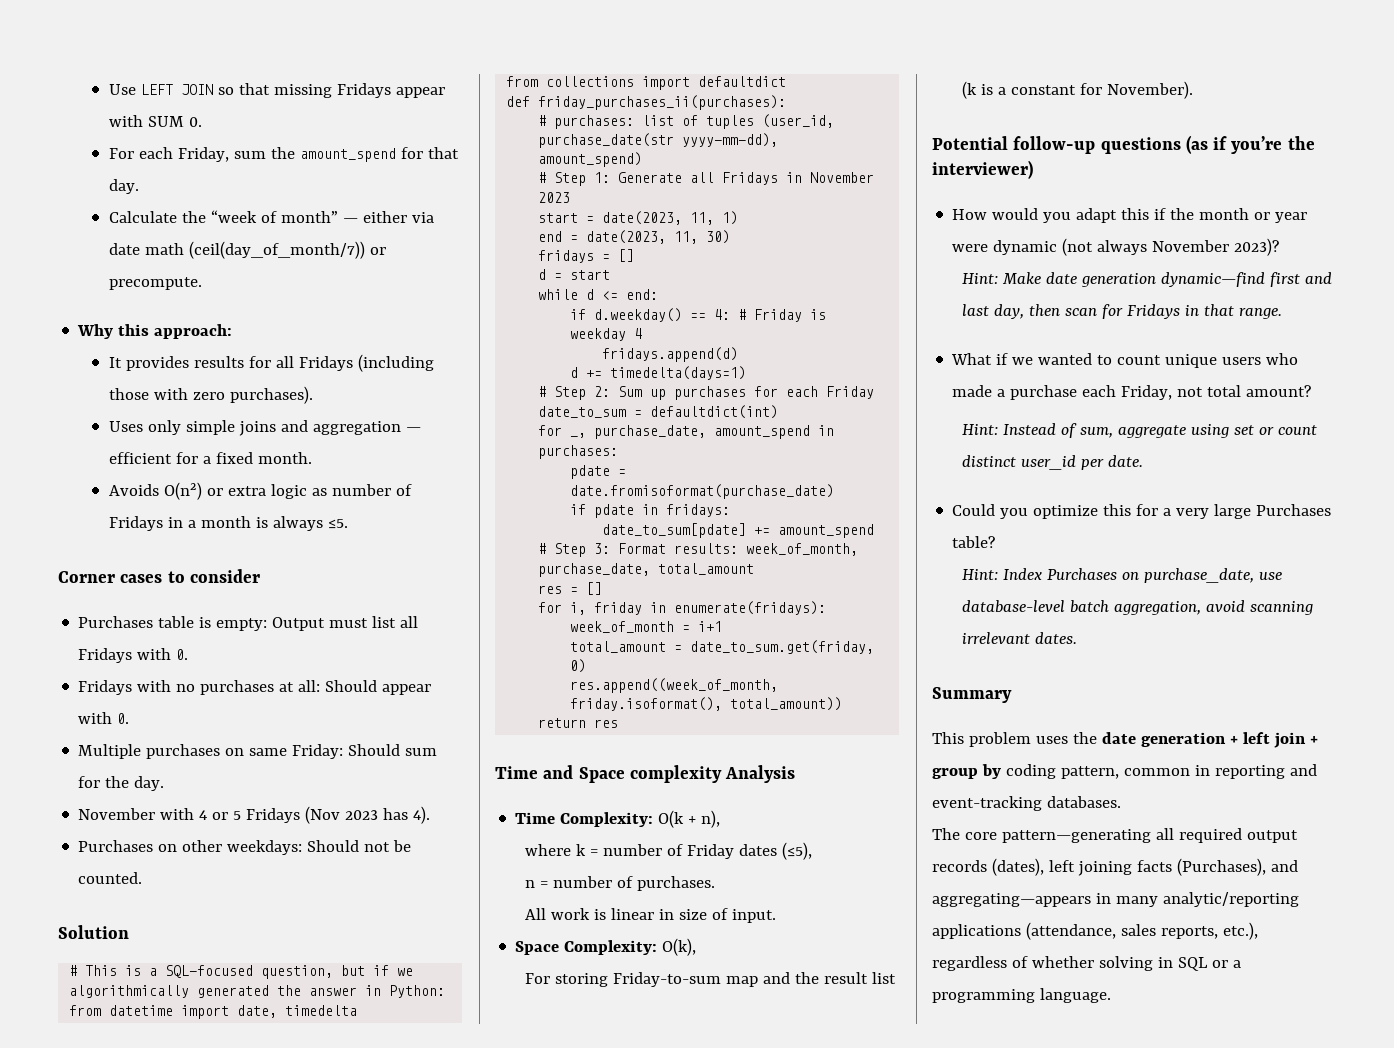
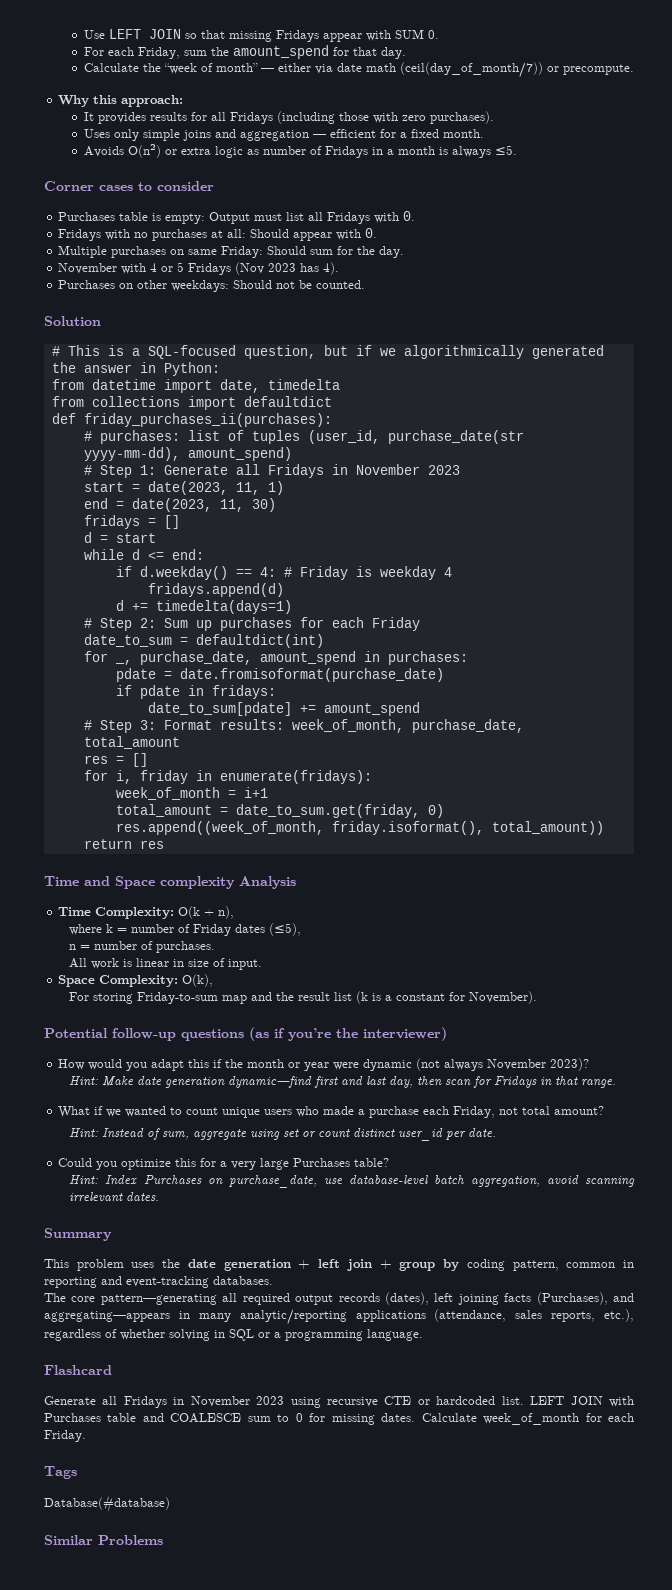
+ Flashcard
+ Generate all Fridays in November 2023 using recursive CTE or hardcoded list. LEFT JOIN with Purchases table and COALESCE sum to 0 for missing dates. Calculate week_of_month for each Friday.
+ Tags
+ Database(#database)
+ Similar Problems

